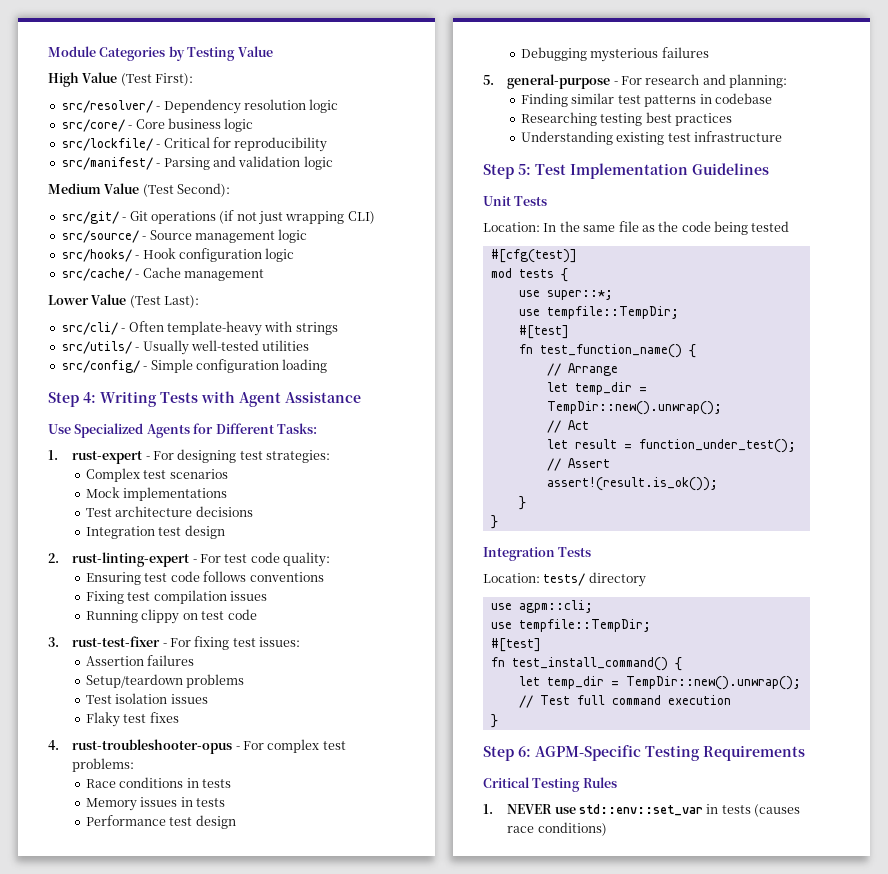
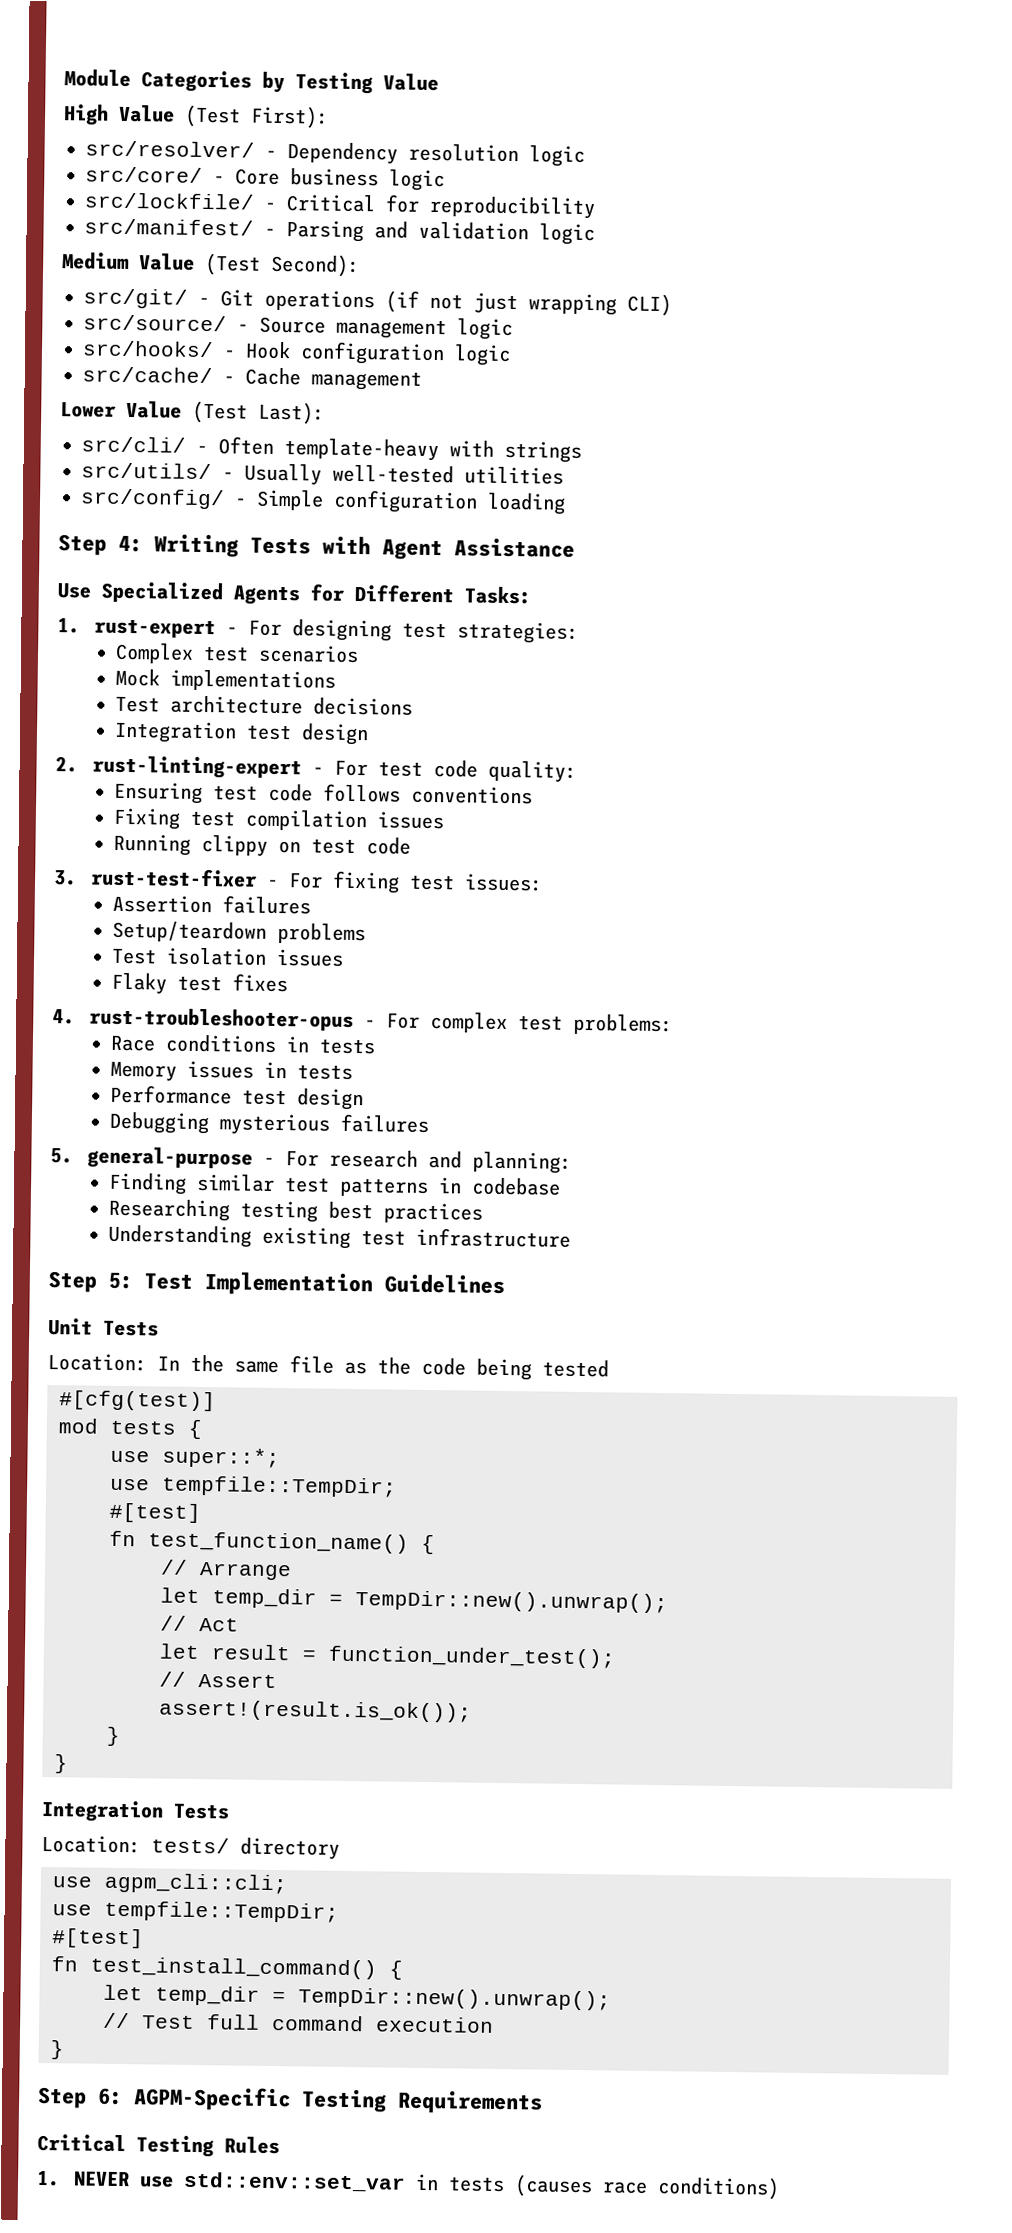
- use agpm::cli;
+ use agpm_cli::cli;

